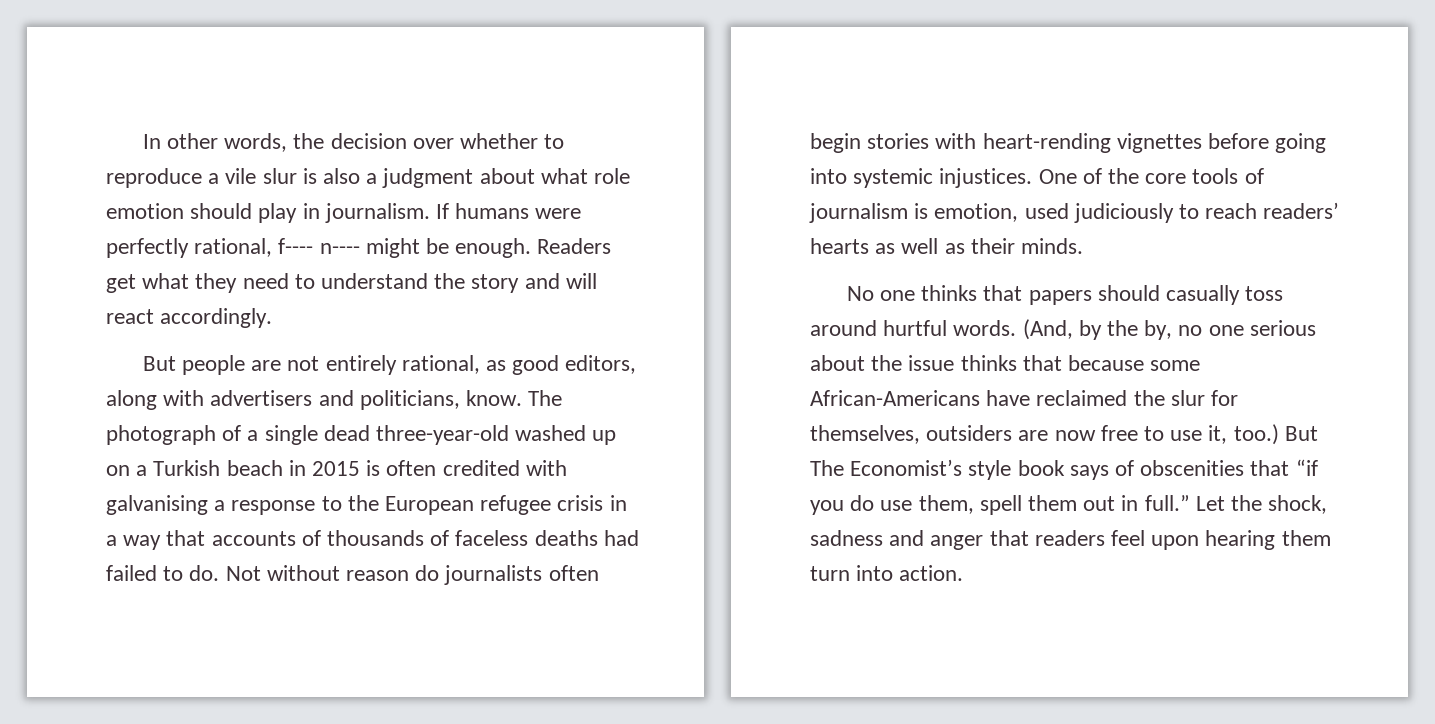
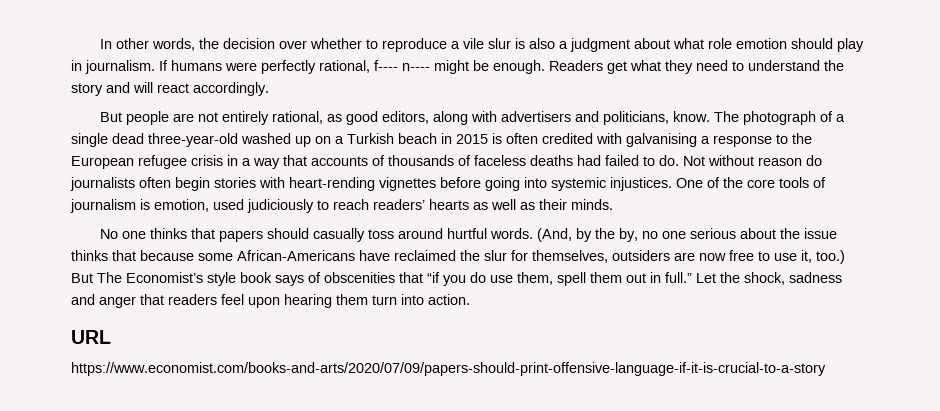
+ URL
+ https://www.economist.com/books-and-arts/2020/07/09/papers-should-print-offensive-language-if-it-is-crucial-to-a-story

